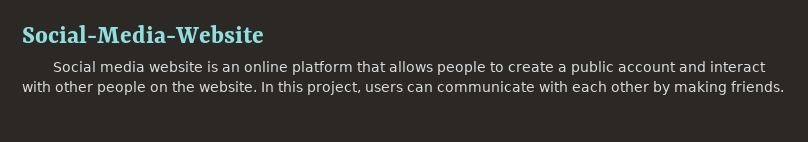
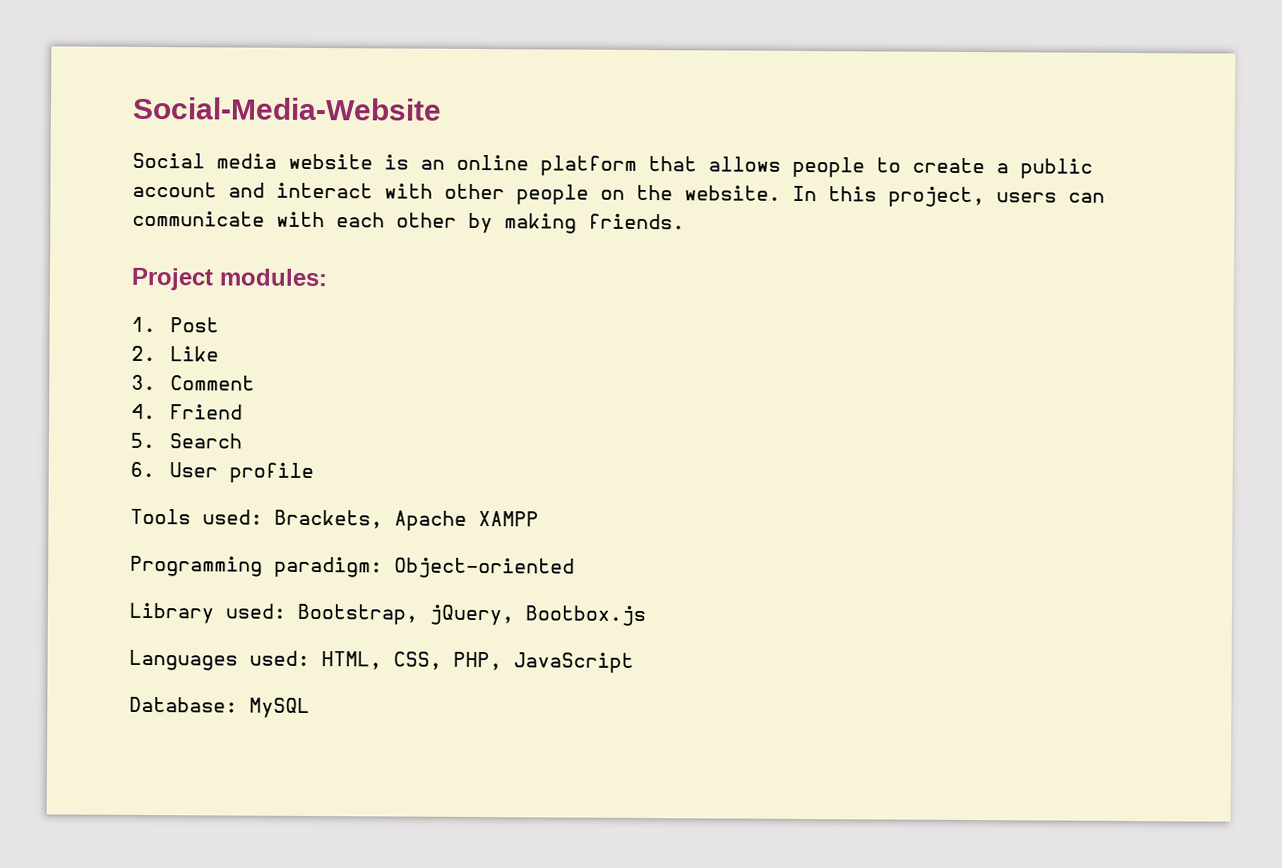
+ Project modules:
+ 1. Post
+ 2. Like
+ 3. Comment
+ 4. Friend
+ 5. Search
+ 6. User profile
+ Tools used: Brackets, Apache XAMPP
+ Programming paradigm: Object-oriented
+ Library used: Bootstrap, jQuery, Bootbox.js
+ Languages used: HTML, CSS, PHP, JavaScript
+ Database: MySQL

